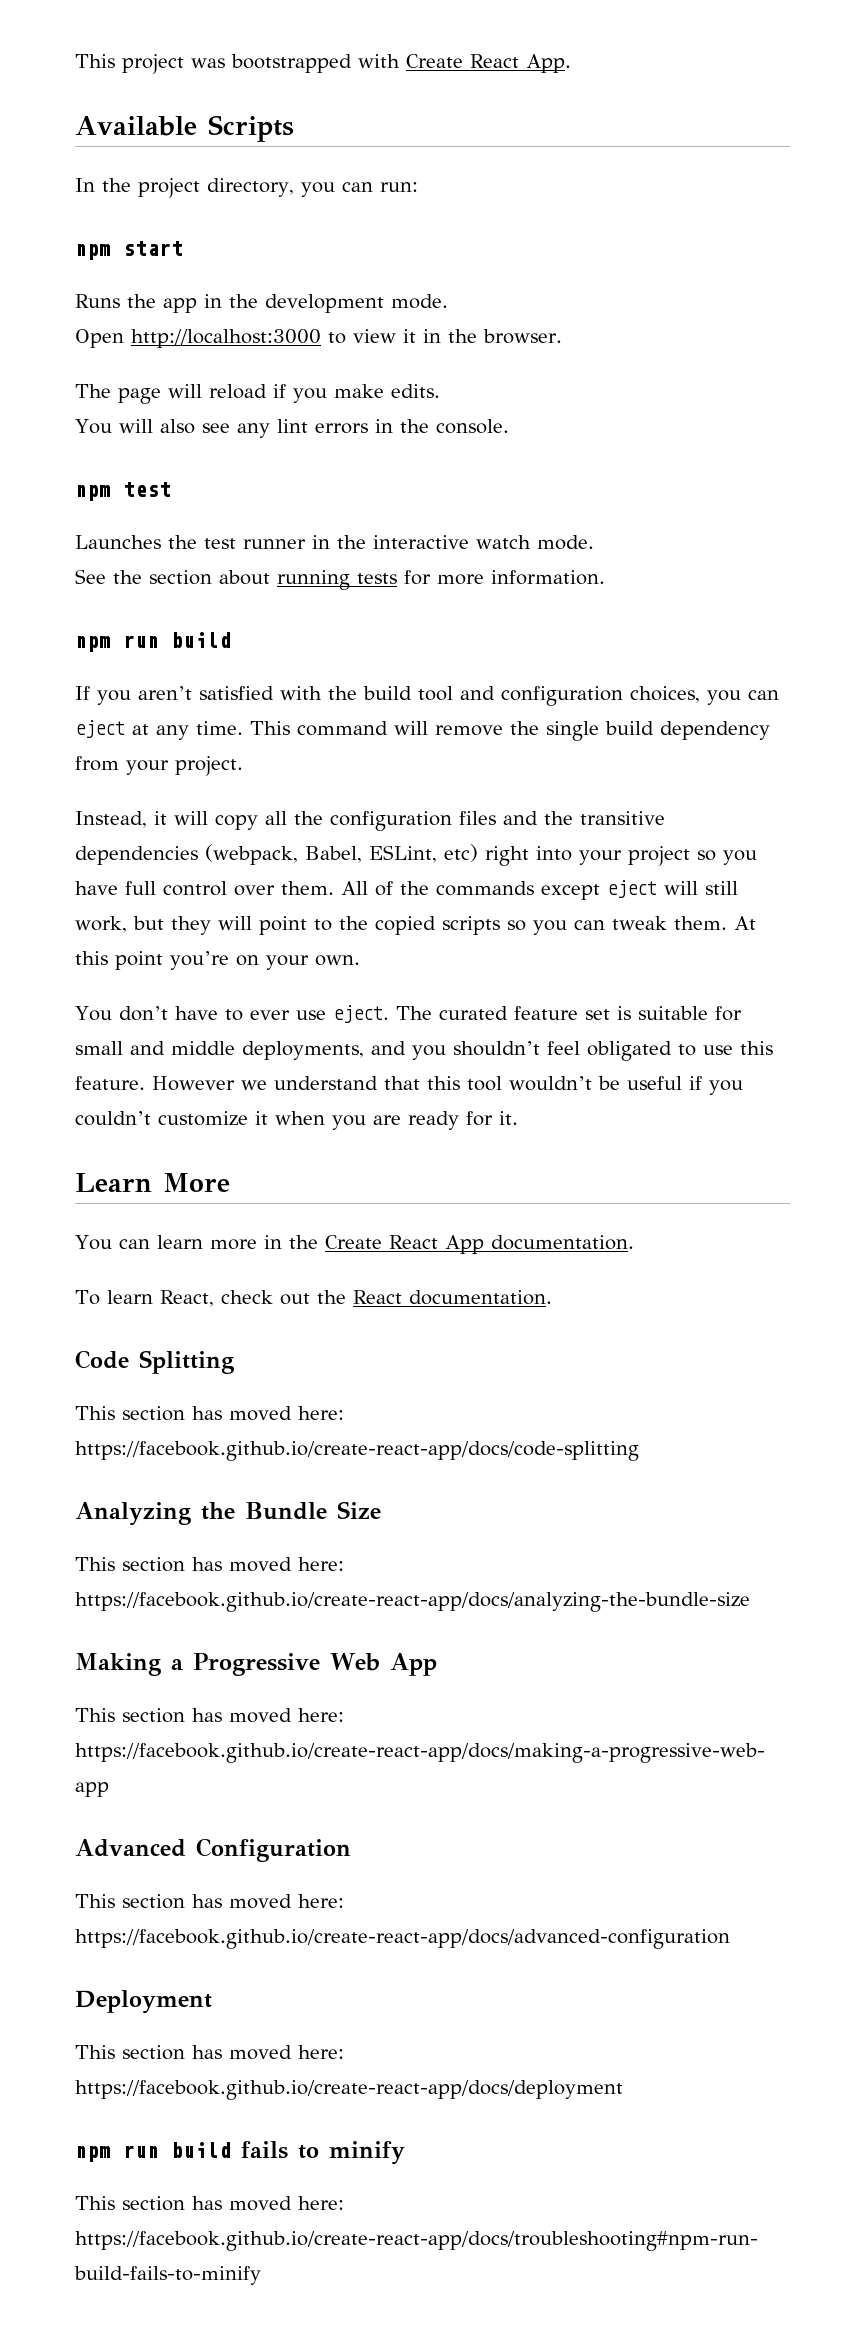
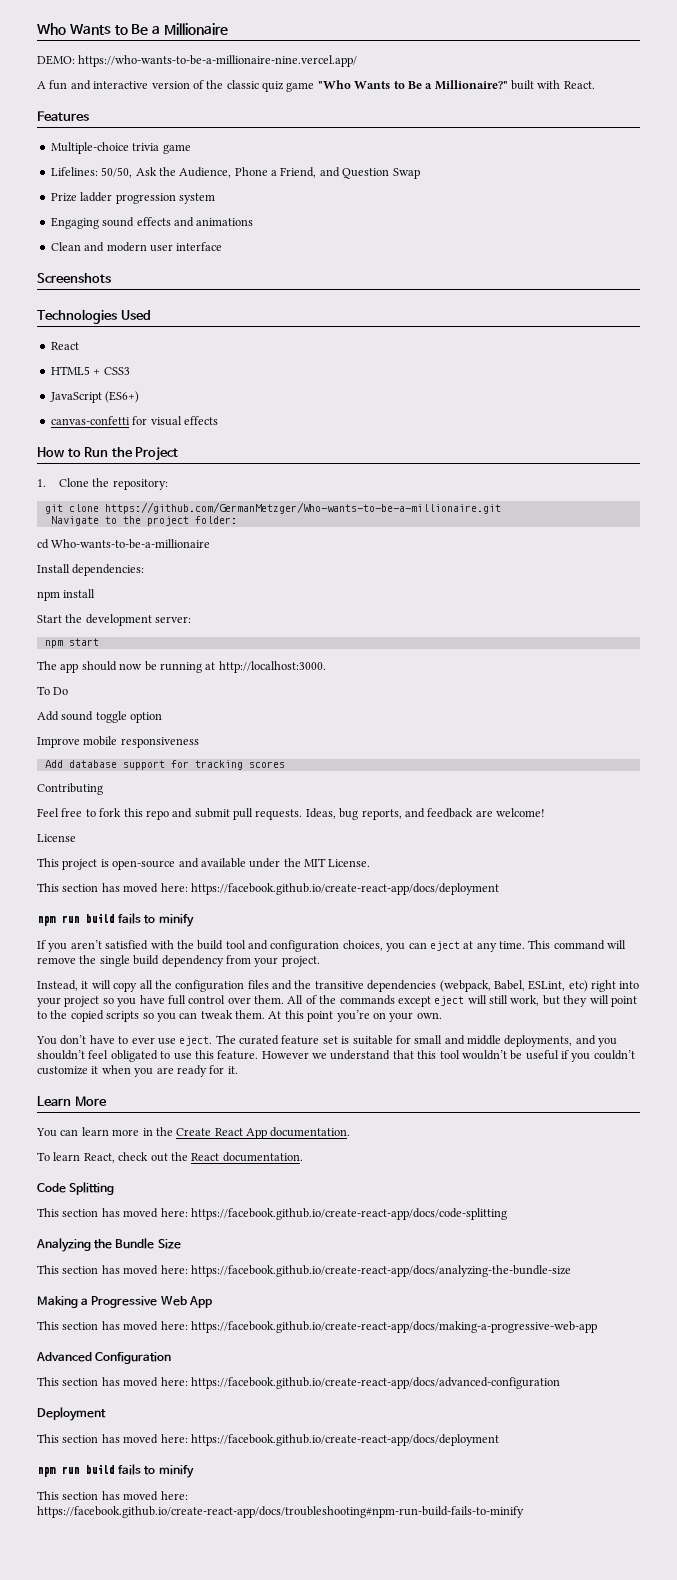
- This project was bootstrapped with Create React App.
- Available Scripts
- In the project directory, you can run:
+ Who Wants to Be a Millionaire
+ DEMO: https://who-wants-to-be-a-millionaire-nine.vercel.app/
+ A fun and interactive version of the classic quiz game "Who Wants to Be a Millionaire?" built with React.
+ Features
+ Multiple-choice trivia game
+ Lifelines: 50/50, Ask the Audience, Phone a Friend, and Question Swap
+ Prize ladder progression system
+ Engaging sound effects and animations
+ Clean and modern user interface
+ Screenshots
+ Technologies Used
+ React
+ HTML5 + CSS3
+ JavaScript (ES6+)
+ canvas-confetti for visual effects
+ How to Run the Project
+ 1. Clone the repository:
+ git clone https://github.com/GermanMetzger/Who-wants-to-be-a-millionaire.git
+ Navigate to the project folder:
+ cd Who-wants-to-be-a-millionaire
+ Install dependencies:
+ npm install
+ Start the development server:
  npm start
- Runs the app in the development mode.
- Open http://localhost:3000 to view it in the browser.
- The page will reload if you make edits.
- You will also see any lint errors in the console.
- npm test
- Launches the test runner in the interactive watch mode.
- See the section about running tests for more information.
- npm run build
+ The app should now be running at http://localhost:3000.
+ To Do
+ Add sound toggle option
+ Improve mobile responsiveness
+ Add database support for tracking scores
+ Contributing
+ Feel free to fork this repo and submit pull requests. Ideas, bug reports, and feedback are welcome!
+ License
+ This project is open-source and available under the MIT License.
+ This section has moved here: https://facebook.github.io/create-react-app/docs/deployment
+ npm run build fails to minify

